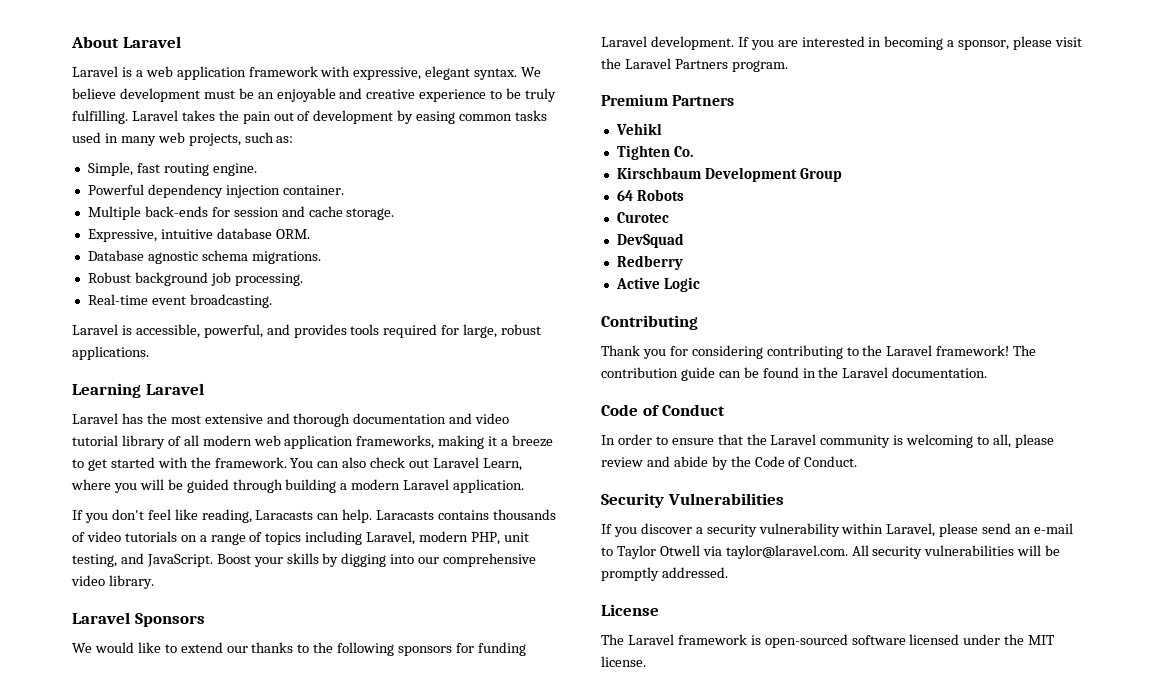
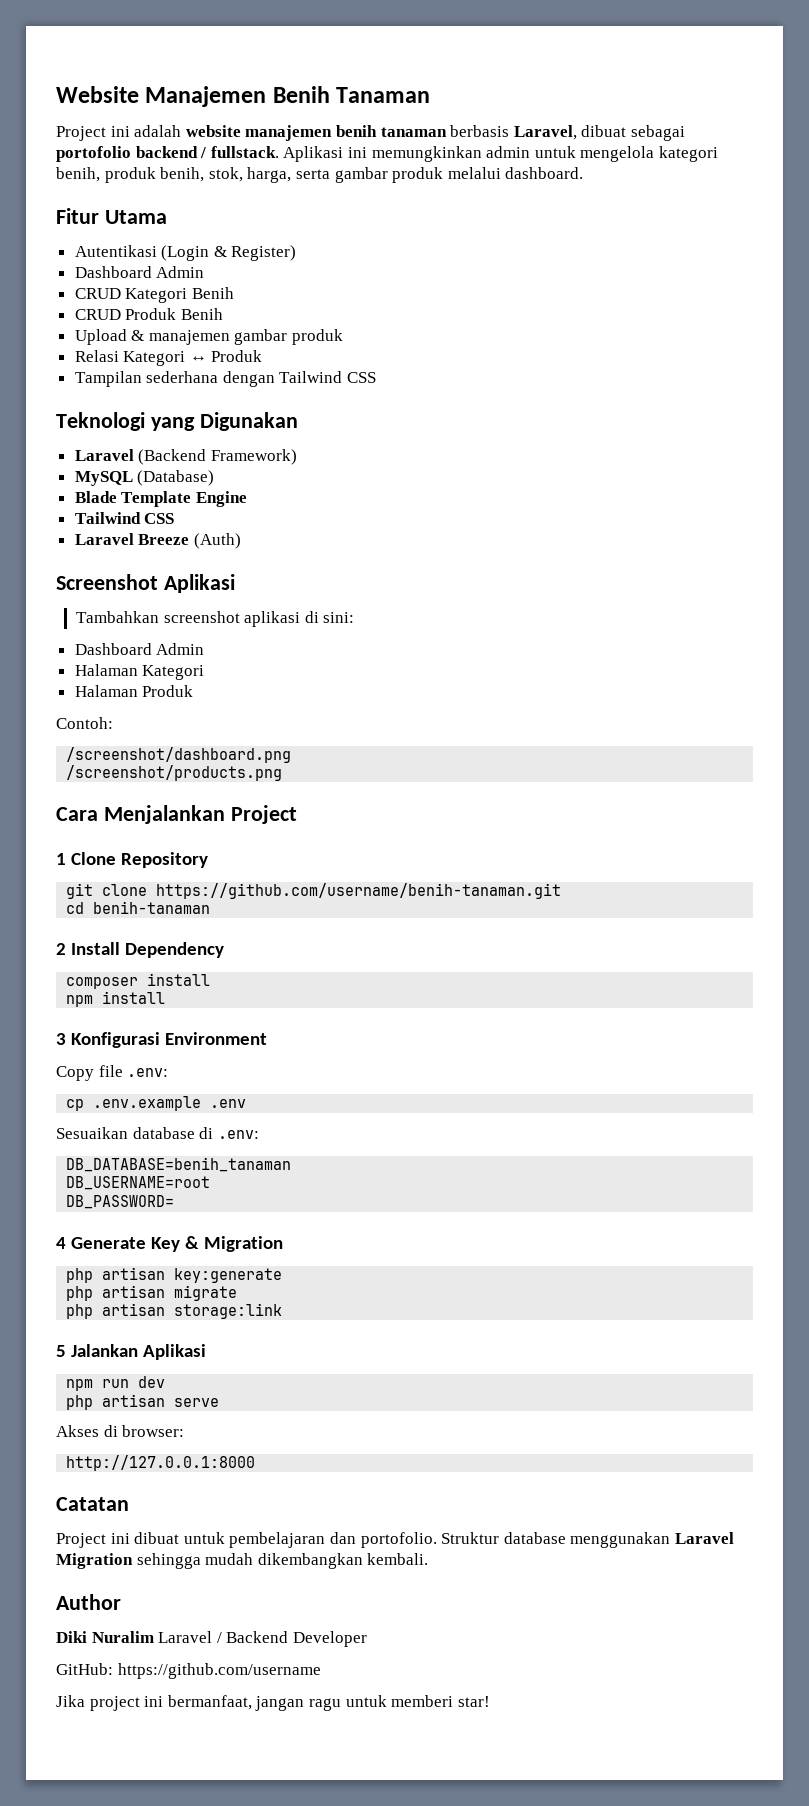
- About Laravel
- Laravel is a web application framework with expressive, elegant syntax. We believe development must be an enjoyable and creative experience to be truly fulfilling. Laravel takes the pain out of development by easing common tasks used in many web projects, such as:
- Simple, fast routing engine.
- Powerful dependency injection container.
- Multiple back-ends for session and cache storage.
- Expressive, intuitive database ORM.
- Database agnostic schema migrations.
- Robust background job processing.
- Real-time event broadcasting.
- Laravel is accessible, powerful, and provides tools required for large, robust applications.
- Learning Laravel
- Laravel has the most extensive and thorough documentation and video tutorial library of all modern web application frameworks, making it a breeze to get started with the framework. You can also check out Laravel Learn, where you will be guided through building a modern Laravel application.
- If you don't feel like reading, Laracasts can help. Laracasts contains thousands of video tutorials on a range of topics including Laravel, modern PHP, unit testing, and JavaScript. Boost your skills by digging into our comprehensive video library.
- Laravel Sponsors
- We would like to extend our thanks to the following sponsors for funding Laravel development. If you are interested in becoming a sponsor, please visit the Laravel Partners program.
- Premium Partners
- Vehikl
- Tighten Co.
- Kirschbaum Development Group
- 64 Robots
- Curotec
- DevSquad
- Redberry
- Active Logic
- Contributing
- Thank you for considering contributing to the Laravel framework! The contribution guide can be found in the Laravel documentation.
- Code of Conduct
- In order to ensure that the Laravel community is welcoming to all, please review and abide by the Code of Conduct.
- Security Vulnerabilities
- If you discover a security vulnerability within Laravel, please send an e-mail to Taylor Otwell via taylor@laravel.com. All security vulnerabilities will be promptly addressed.
- License
- The Laravel framework is open-sourced software licensed under the MIT license.
+ Website Manajemen Benih Tanaman
+ Project ini adalah website manajemen benih tanaman berbasis Laravel, dibuat sebagai portofolio backend / fullstack. Aplikasi ini memungkinkan admin untuk mengelola kategori benih, produk benih, stok, harga, serta gambar produk melalui dashboard.
+ Fitur Utama
+ Autentikasi (Login & Register)
+ Dashboard Admin
+ CRUD Kategori Benih
+ CRUD Produk Benih
+ Upload & manajemen gambar produk
+ Relasi Kategori ↔ Produk
+ Tampilan sederhana dengan Tailwind CSS
+ Teknologi yang Digunakan
+ Laravel (Backend Framework)
+ MySQL (Database)
+ Blade Template Engine
+ Tailwind CSS
+ Laravel Breeze (Auth)
+ Screenshot Aplikasi
+ Tambahkan screenshot aplikasi di sini:
+ Dashboard Admin
+ Halaman Kategori
+ Halaman Produk
+ Contoh:
+ /screenshot/dashboard.png
+ /screenshot/products.png
+ Cara Menjalankan Project
+ 1 Clone Repository
+ git clone https://github.com/username/benih-tanaman.git
+ cd benih-tanaman
+ 2 Install Dependency
+ composer install
+ npm install
+ 3 Konfigurasi Environment
+ Copy file .env:
+ cp .env.example .env
+ Sesuaikan database di .env:
+ DB_DATABASE=benih_tanaman
+ DB_USERNAME=root
+ DB_PASSWORD=
+ 4 Generate Key & Migration
+ php artisan key:generate
+ php artisan migrate
+ php artisan storage:link
+ 5 Jalankan Aplikasi
+ npm run dev
+ php artisan serve
+ Akses di browser:
+ http://127.0.0.1:8000
+ Catatan
+ Project ini dibuat untuk pembelajaran dan portofolio. Struktur database menggunakan Laravel Migration sehingga mudah dikembangkan kembali.
+ Author
+ Diki Nuralim Laravel / Backend Developer
+ GitHub: https://github.com/username
+ Jika project ini bermanfaat, jangan ragu untuk memberi star!

